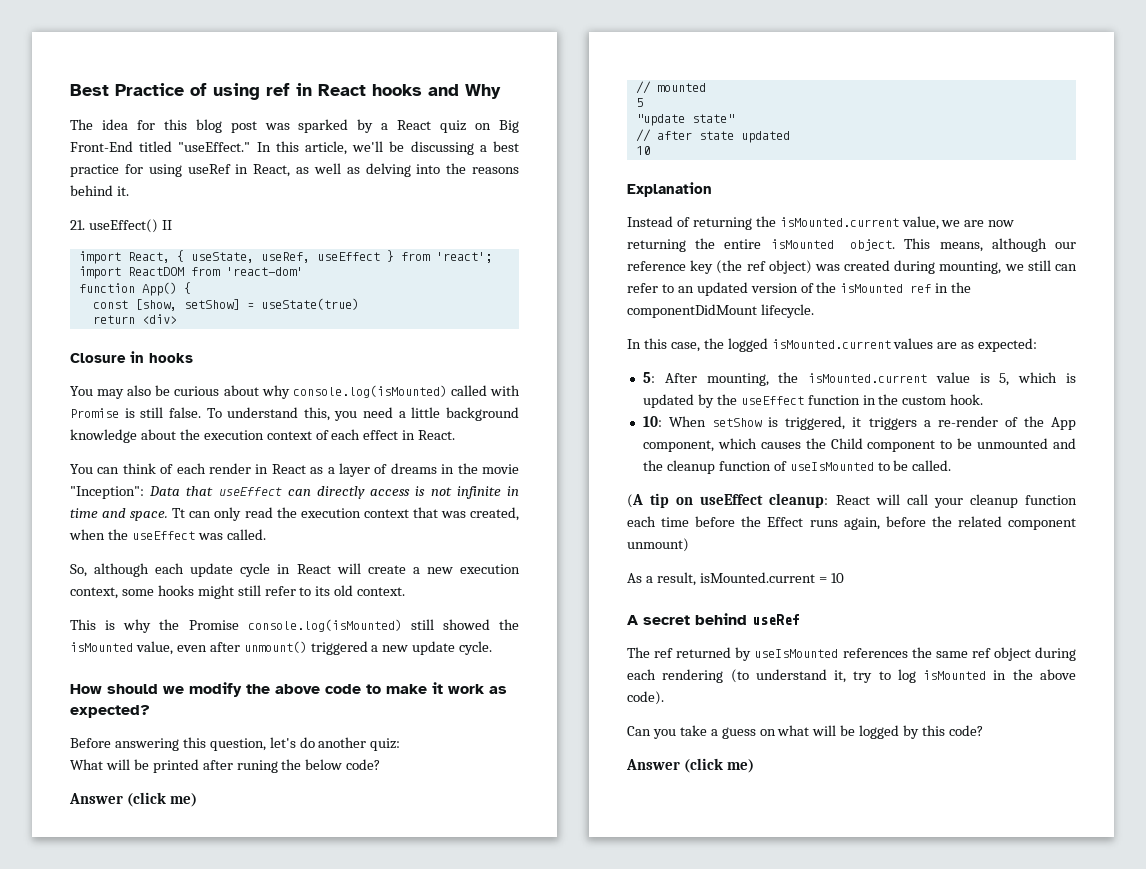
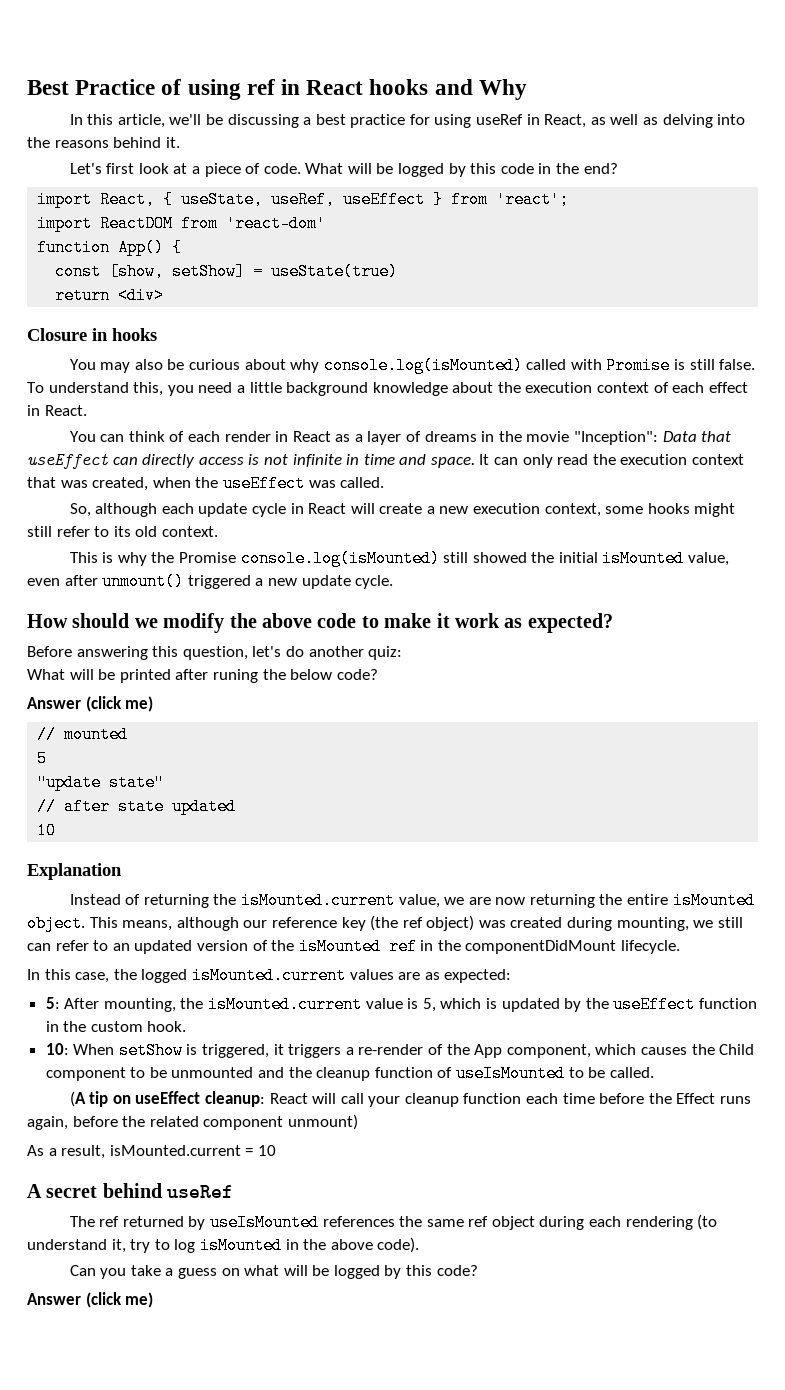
- The idea for this blog post was sparked by a React quiz on Big Front-End titled "useEffect."
- 21. useEffect() II
+ Let's first look at a piece of code. What will be logged by this code in the end?
- Tt can only read the execution context that was created, when the useEffect was called.
+ It can only read the execution context that was created, when the useEffect was called.
- This is why the Promise console.log(isMounted) still showed the isMounted value, even after unmount() triggered a new update cycle.
+ This is why the Promise console.log(isMounted) still showed the initial isMounted value, even after unmount() triggered a new update cycle.

